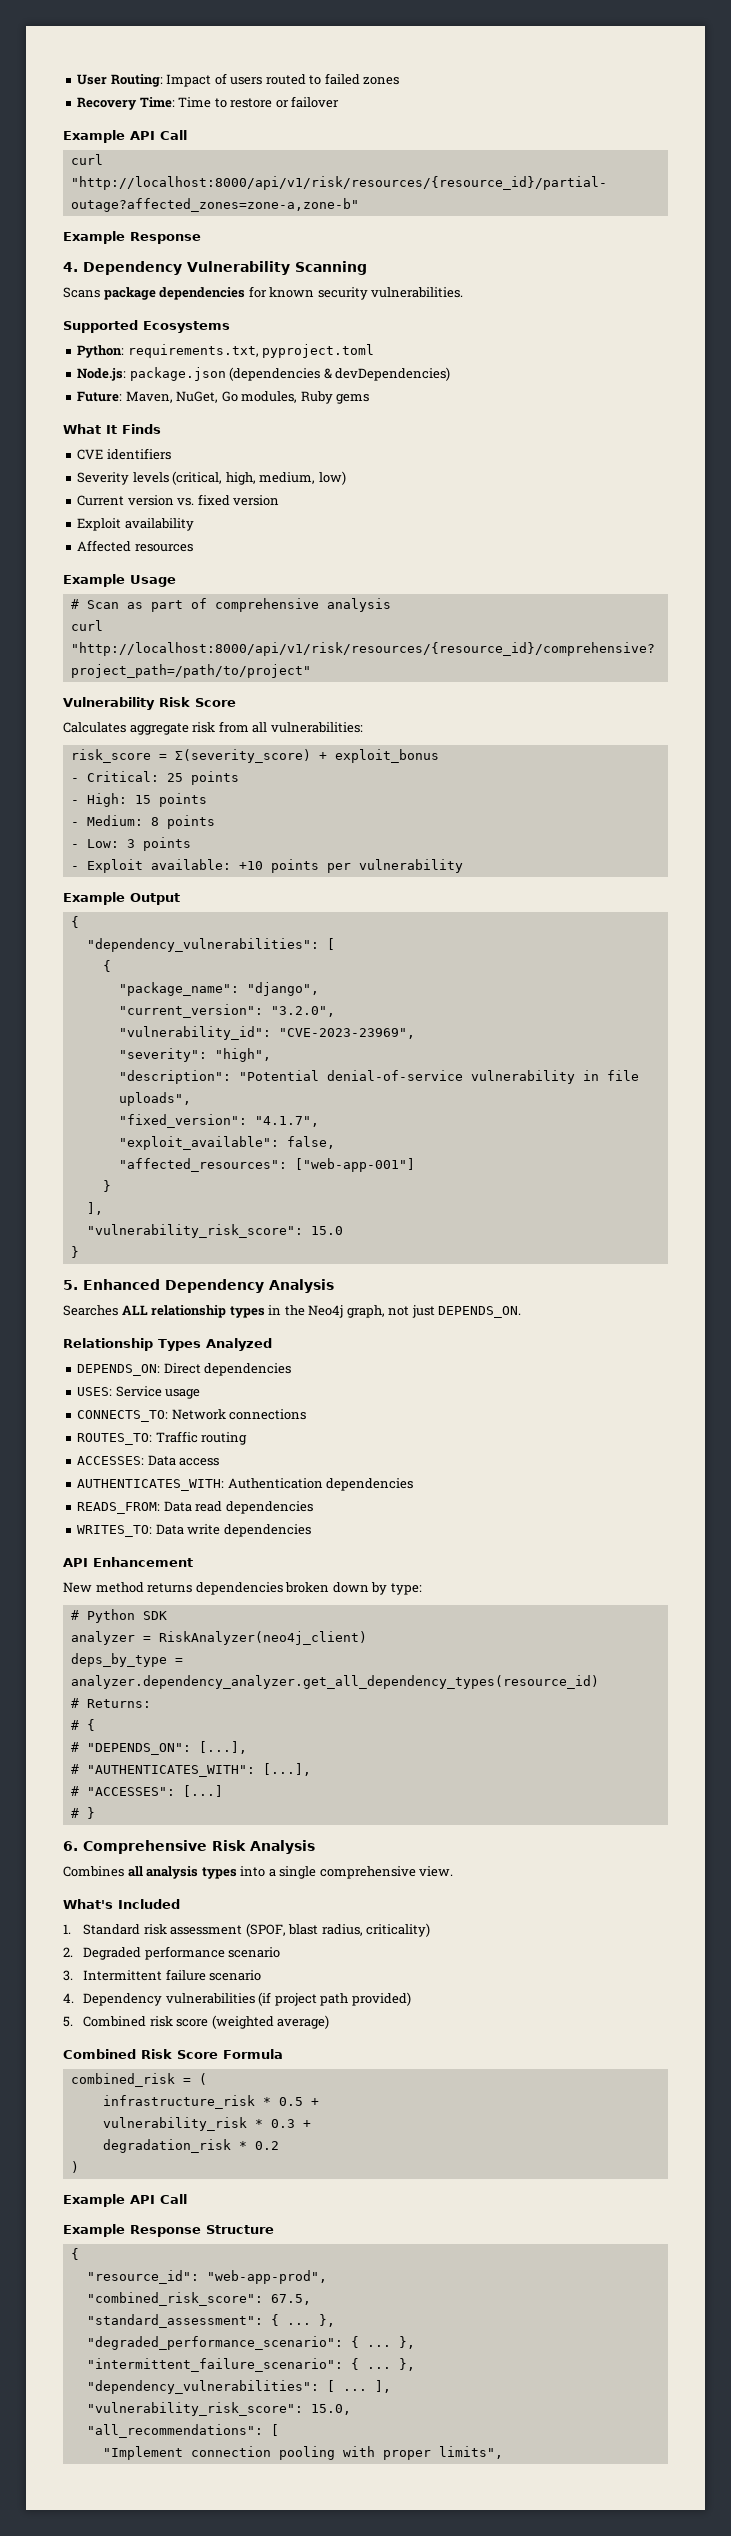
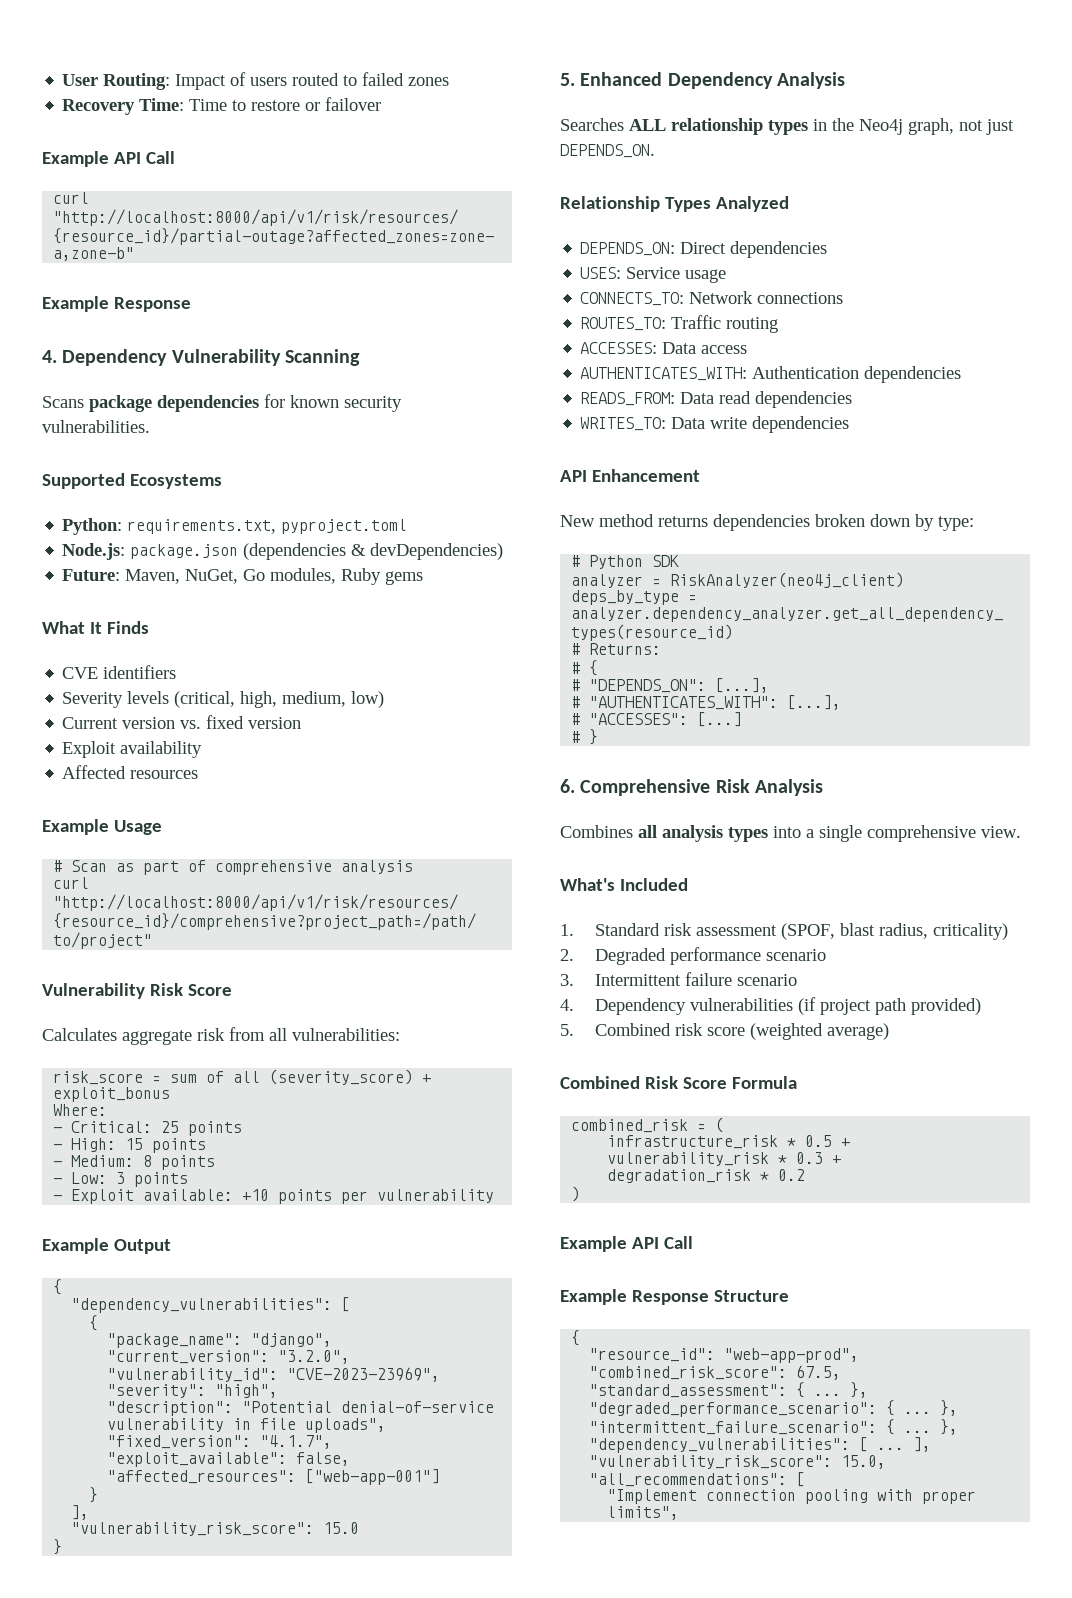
- risk_score = Σ(severity_score) + exploit_bonus
+ risk_score = sum of all (severity_score) + exploit_bonus
+ Where:

